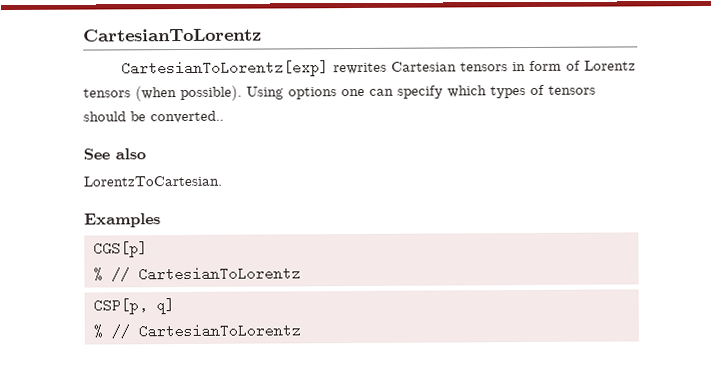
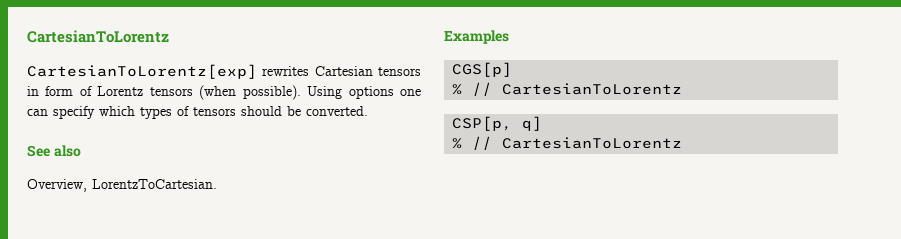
- Using options one can specify which types of tensors should be converted..
+ Using options one can specify which types of tensors should be converted.
- LorentzToCartesian.
+ Overview, LorentzToCartesian.

